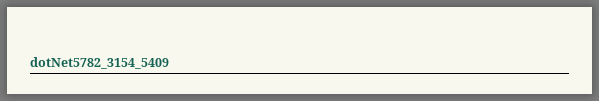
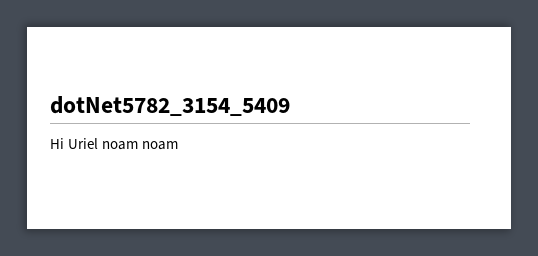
+ Hi Uriel noam noam

